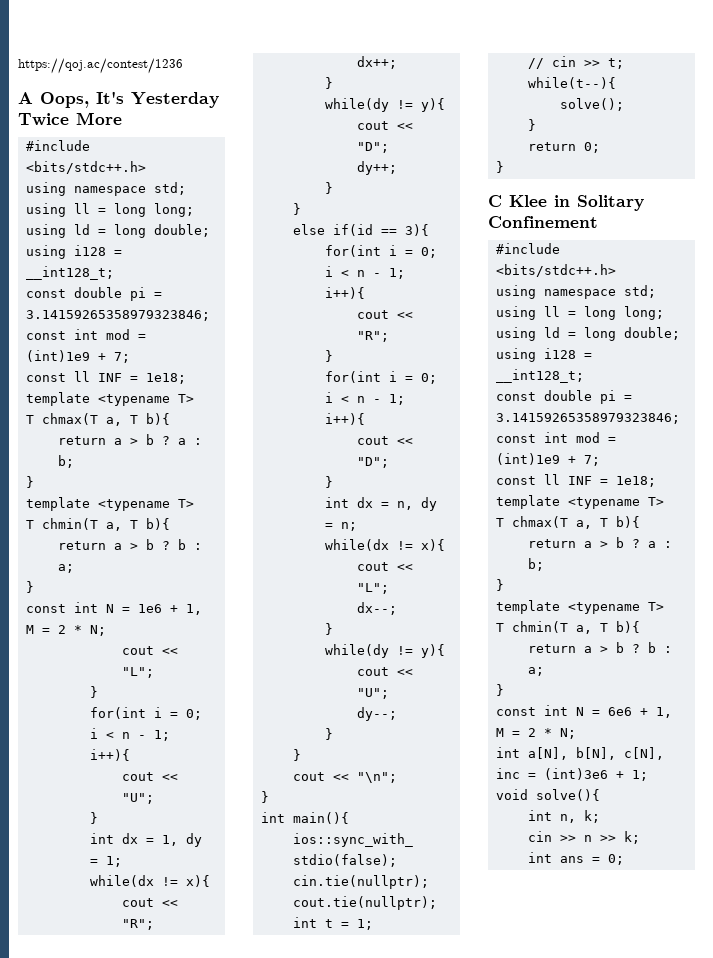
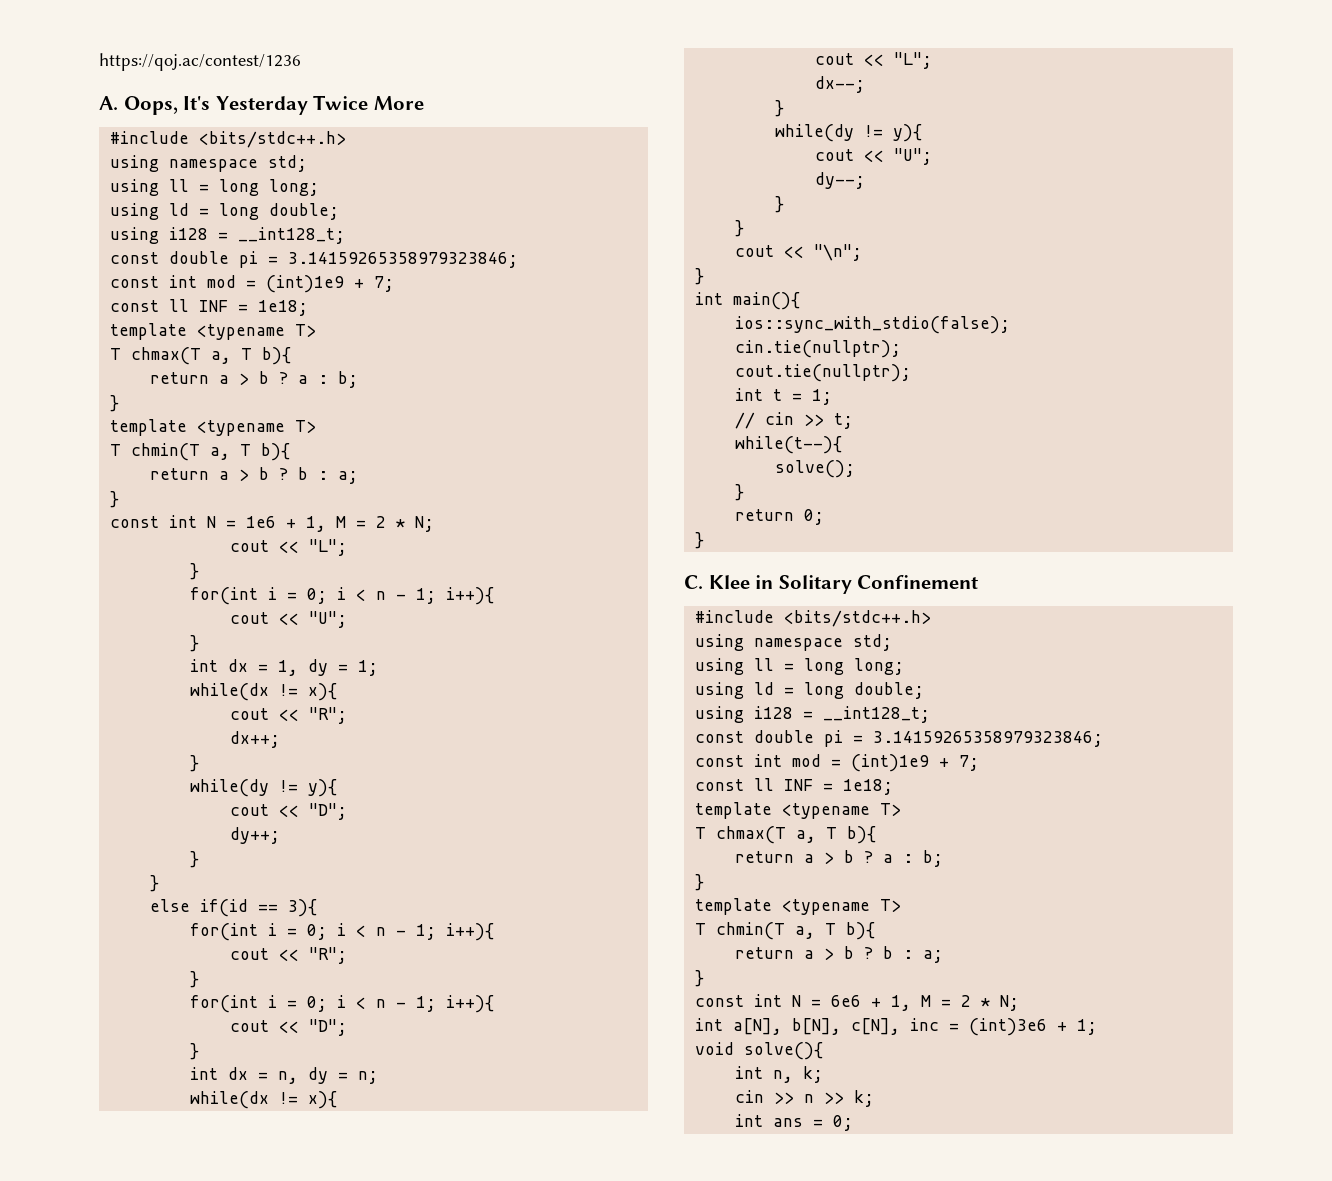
- A Oops, It's Yesterday Twice More
+ A. Oops, It's Yesterday Twice More
- C Klee in Solitary Confinement
+ C. Klee in Solitary Confinement

